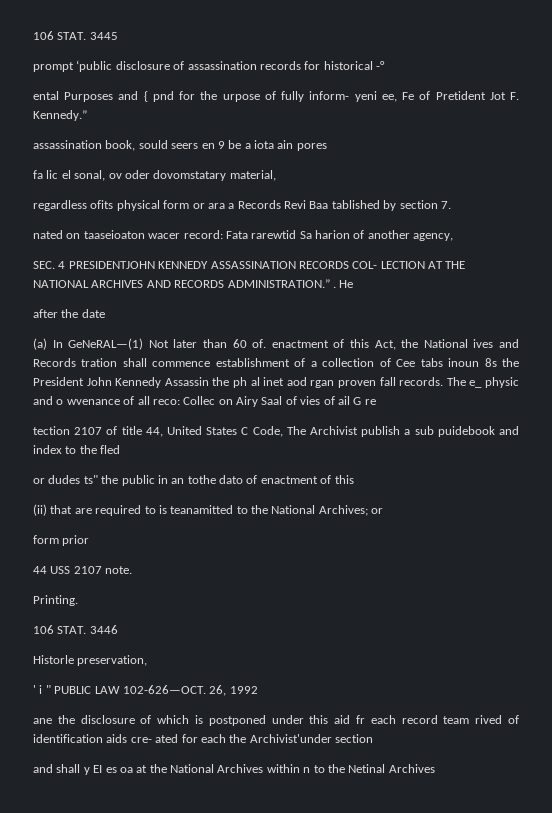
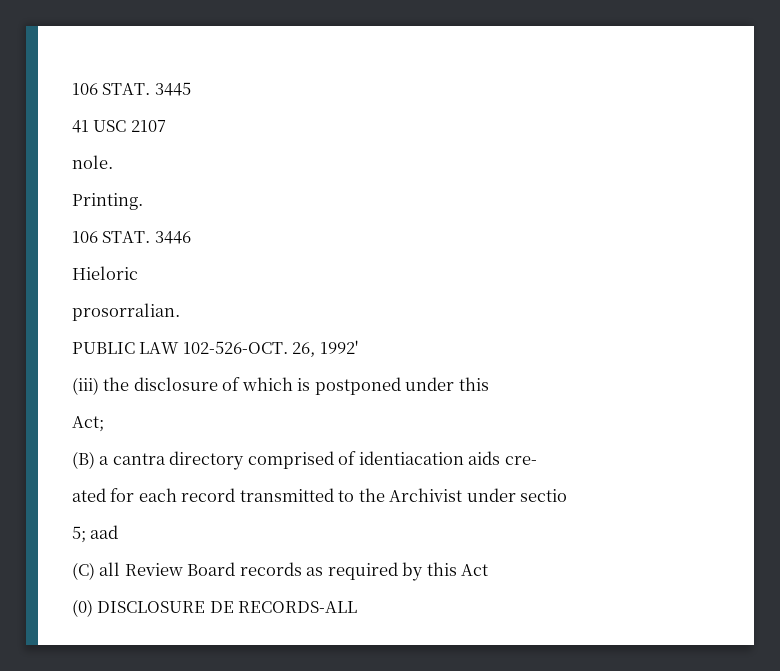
- prompt ‘public disclosure of assassination records for historical -°
- ental Purposes and { pnd for the urpose of fully inform- yeni ee, Fe of Pretident Jot F. Kennedy.”
- assassination book, sould seers en 9 be a iota ain pores
- fa lic el sonal, ov oder dovomstatary material,
- regardless ofits physical form or ara a Records Revi Baa tablished by section 7.
- nated on taaseioaton wacer record: Fata rarewtid Sa harion of another agency,
- SEC. 4 PRESIDENTJOHN KENNEDY ASSASSINATION RECORDS COL- LECTION AT THE NATIONAL ARCHIVES AND RECORDS ADMINISTRATION.” . He
- after the date
- (a) In GeNeRAL—(1) Not later than 60 of. enactment of this Act, the National ives and Records tration shall commence establishment of a collection of Cee tabs inoun 8s the President John Kennedy Assassin the ph al inet aod rgan proven fall records. The e_ physic and o wvenance of all reco: Collec on Airy Saal of vies of ail G re
- tection 2107 of title 44, United States C Code, The Archivist publish a sub puidebook and index to the fled
- or dudes ts" the public in an tothe dato of enactment of this
- (ii) that are required to is teanamitted to the National Archives; or
- form prior
- 44 USS 2107 note.
+ 41 USC 2107
+ nole.
  Printing.
  106 STAT. 3446
- Historle preservation,
- ' i " PUBLIC LAW 102-626—OCT. 26, 1992
- ane the disclosure of which is postponed under this aid fr each record team rived of identification aids cre- ated for each the Archivist'under section
- and shall y EI es oa at the National Archives within n to the Netinal Archives
+ Hieloric
+ prosorralian.
+ PUBLIC LAW 102-526-OCT. 26, 1992'
+ (iii) the disclosure of which is postponed under this
+ Act;
+ (B) a cantra directory comprised of identiacation aids cre-
+ ated for each record transmitted to the Archivist under sectio
+ 5; aad
+ (C) all Review Board records as required by this Act
+ (0) DISCLOSURE DE RECORDS-ALL

